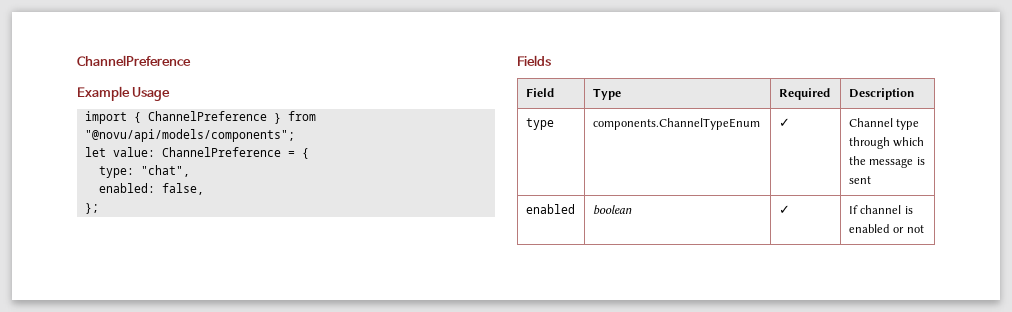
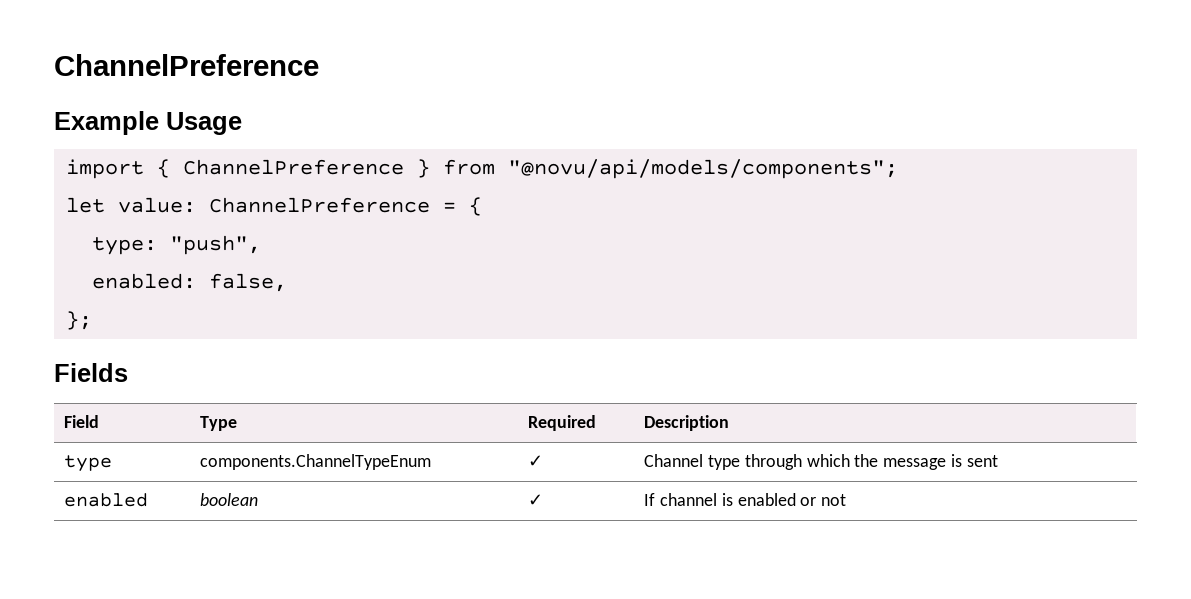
- type: "chat",
+ type: "push",

